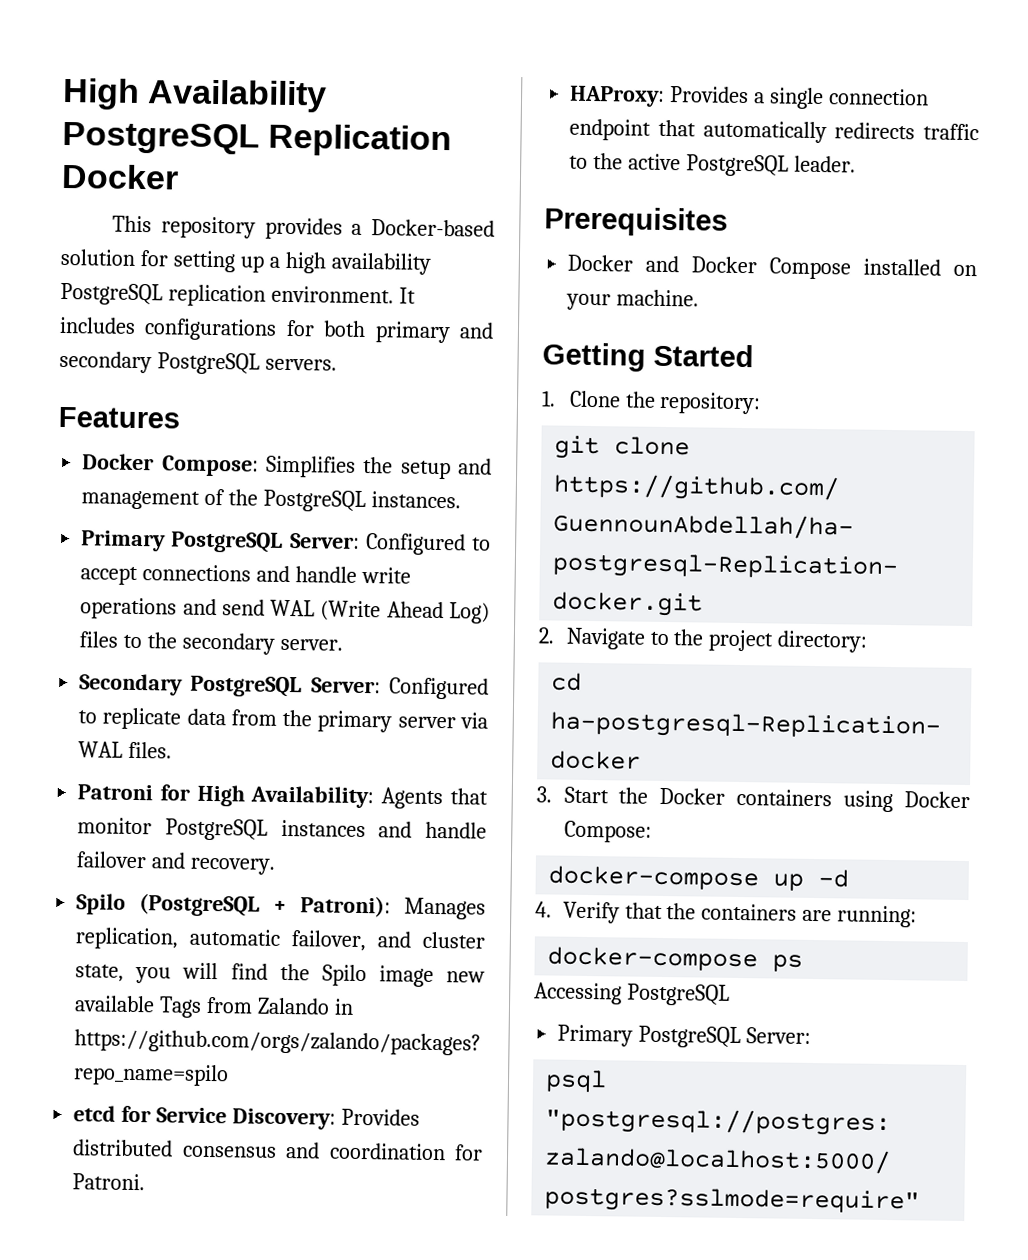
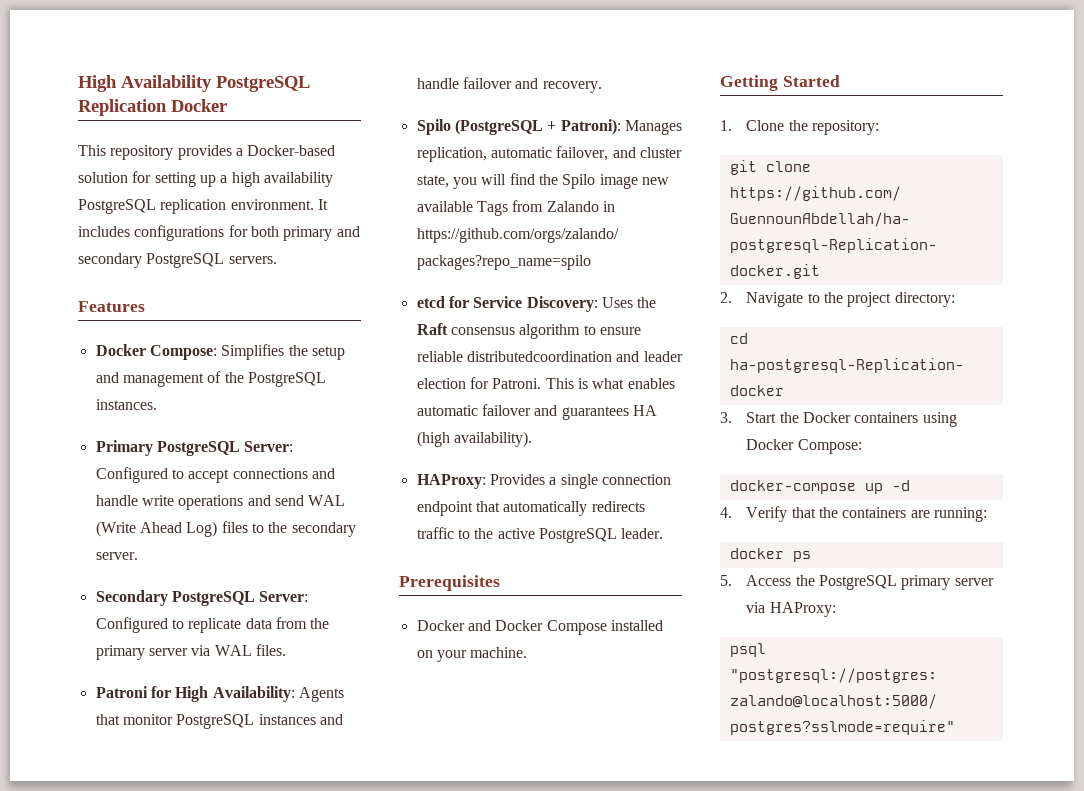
- etcd for Service Discovery: Provides distributed consensus and coordination for Patroni.
+ etcd for Service Discovery: Uses the Raft consensus algorithm to ensure reliable distributedcoordination and leader election for Patroni. This is what enables automatic failover and guarantees HA (high availability).
- docker-compose ps
+ docker ps
- Accessing PostgreSQL
- Primary PostgreSQL Server:
+ 5. Access the PostgreSQL primary server via HAProxy:

